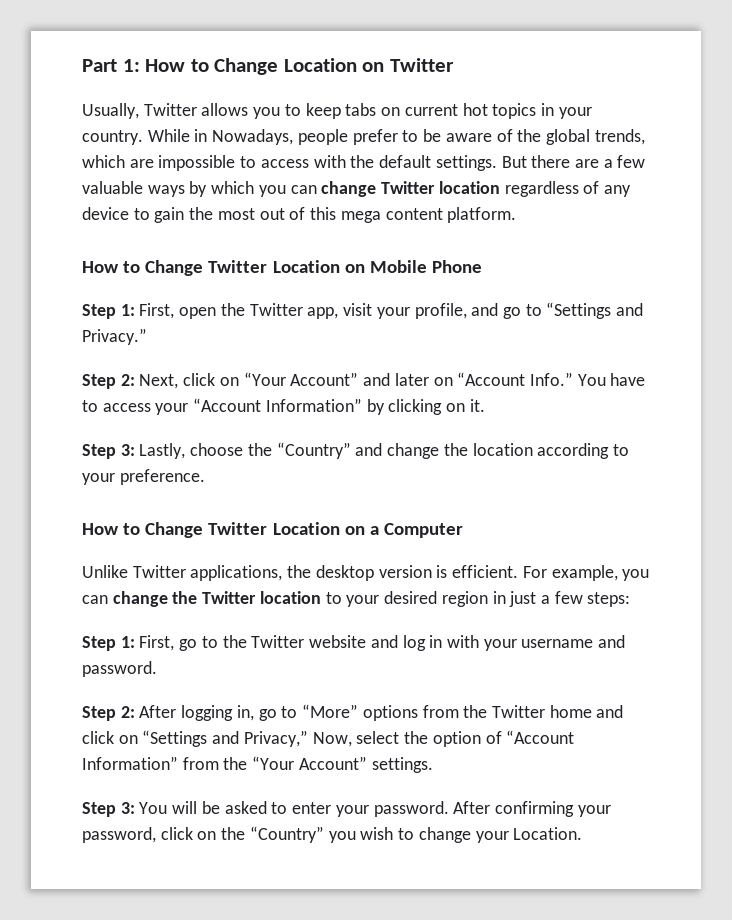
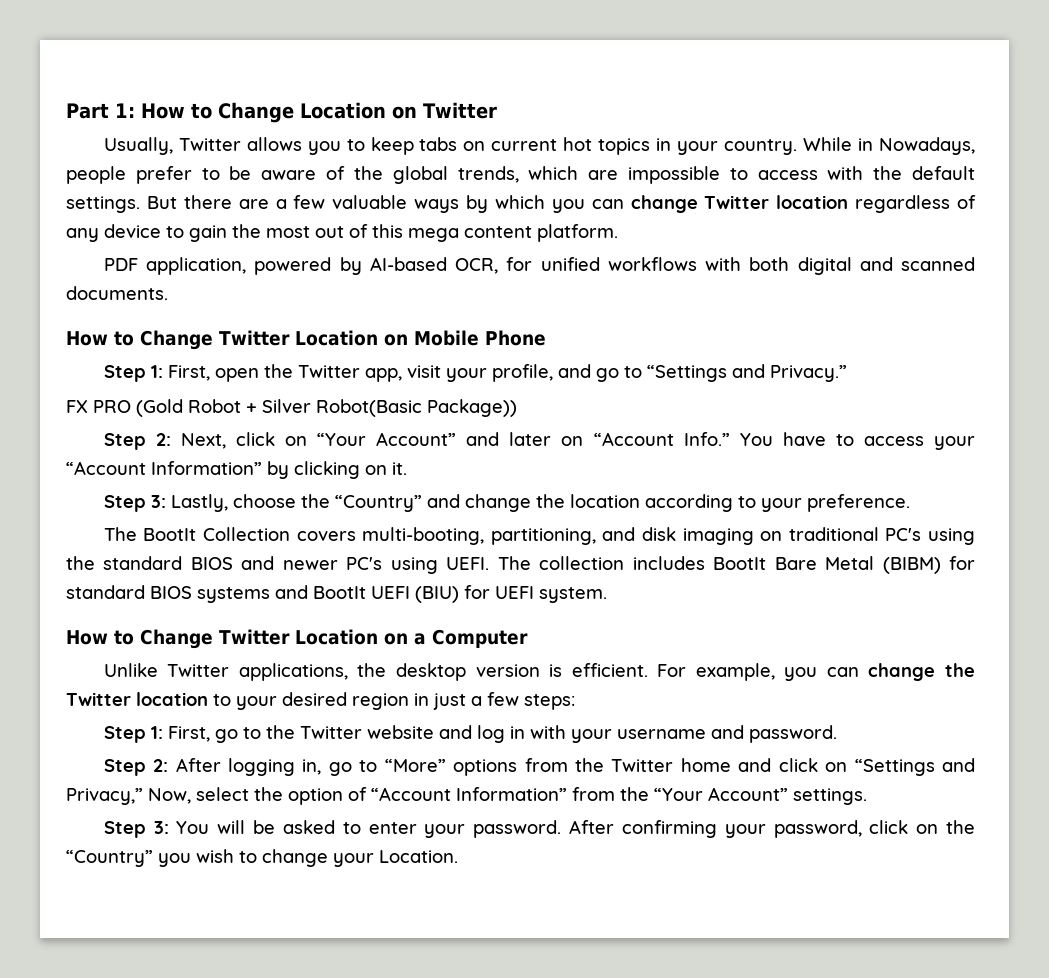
+ PDF application, powered by AI-based OCR, for unified workflows with both digital and scanned documents.
+ FX PRO (Gold Robot + Silver Robot(Basic Package))
+ The BootIt Collection covers multi-booting, partitioning, and disk imaging on traditional PC's using the standard BIOS and newer PC's using UEFI. The collection includes BootIt Bare Metal (BIBM) for standard BIOS systems and BootIt UEFI (BIU) for UEFI system.

